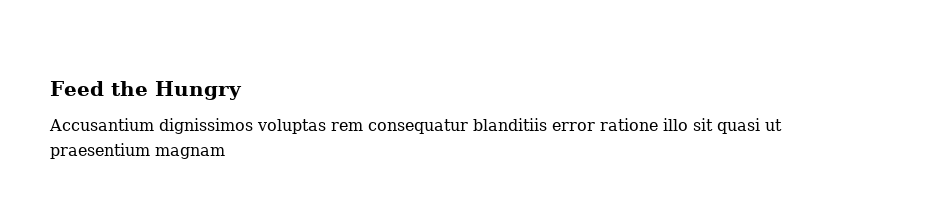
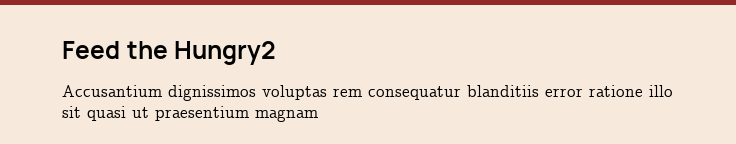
- Feed the Hungry
+ Feed the Hungry2

